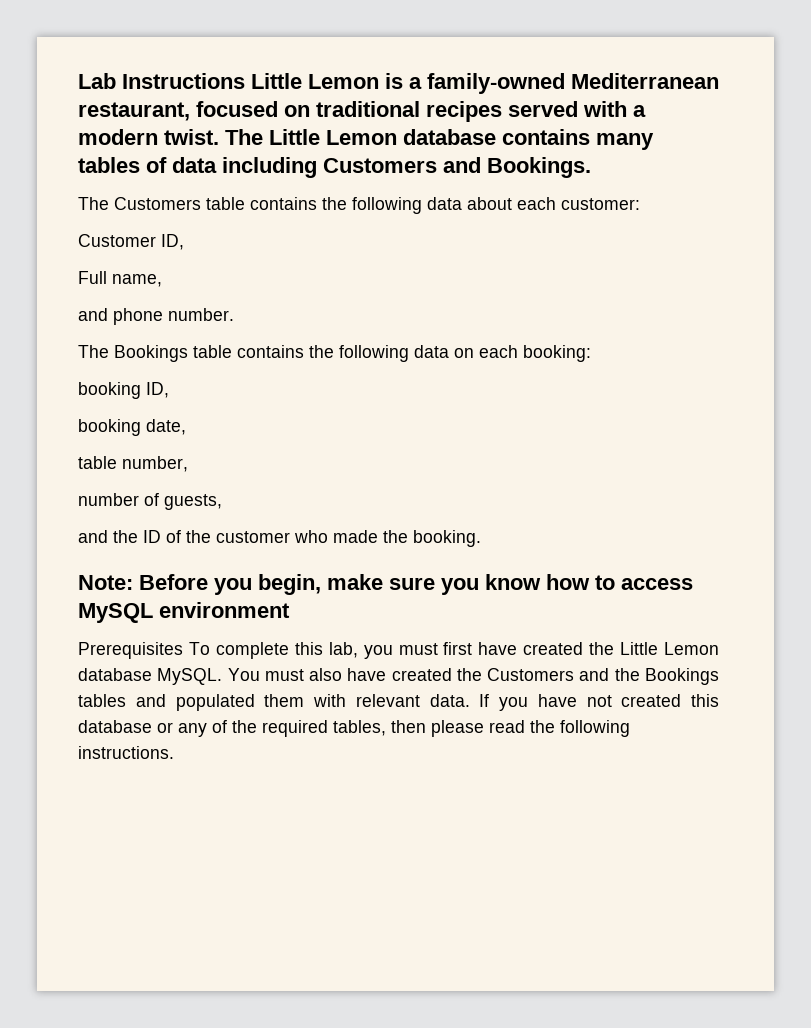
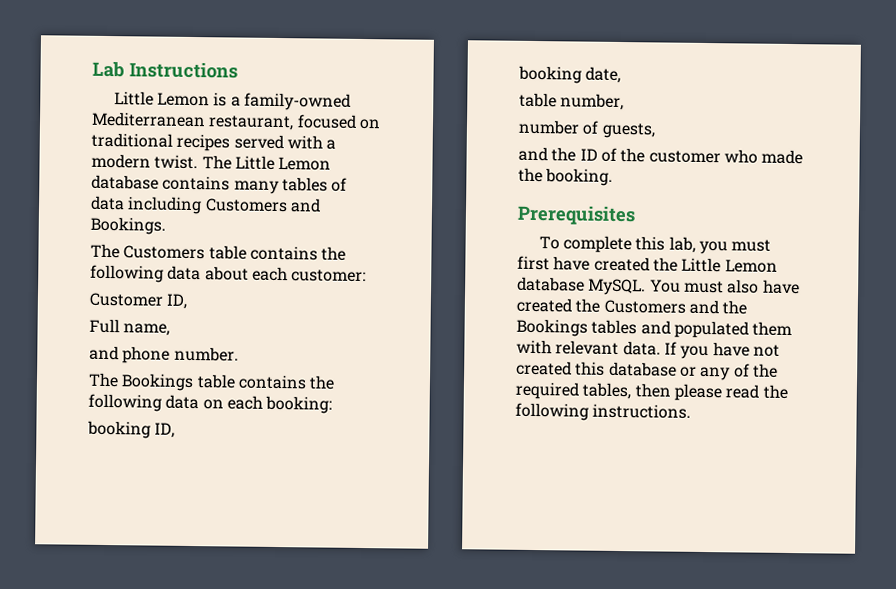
- Lab Instructions Little Lemon is a family-owned Mediterranean restaurant, focused on traditional recipes served with a modern twist.
+ Lab Instructions
+ Little Lemon is a family-owned Mediterranean restaurant, focused on traditional recipes served with a modern twist.
- Note: Before you begin, make sure you know how to access MySQL environment
- Prerequisites To complete this lab, you must first have created the Little Lemon database MySQL.
+ Prerequisites
+ To complete this lab, you must first have created the Little Lemon database MySQL.

